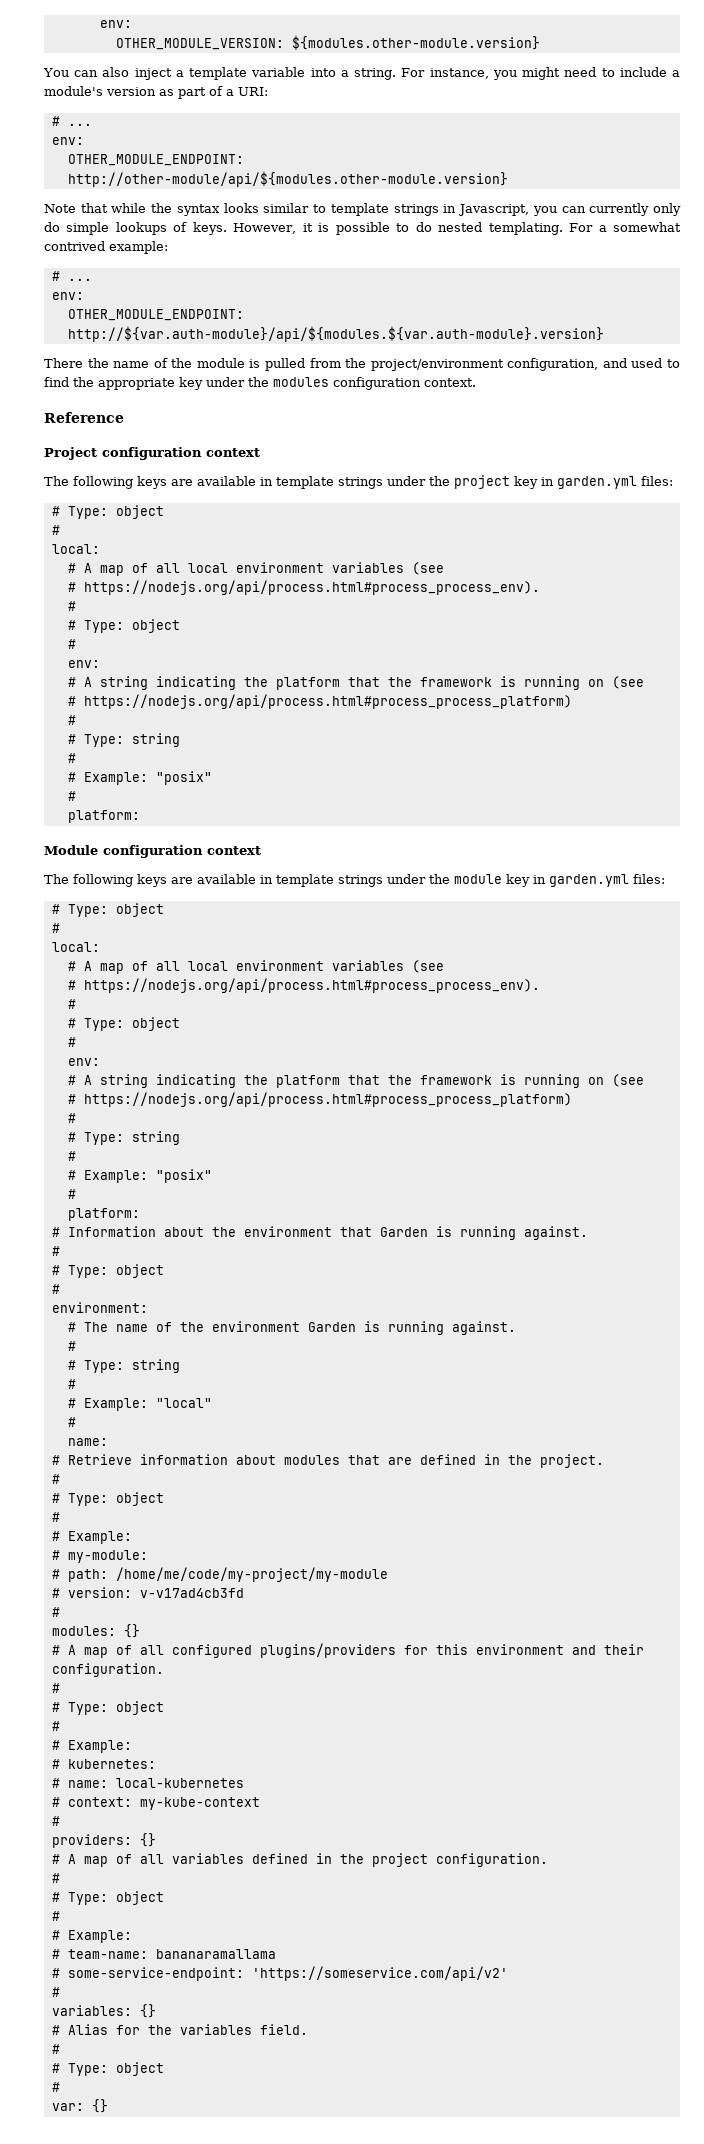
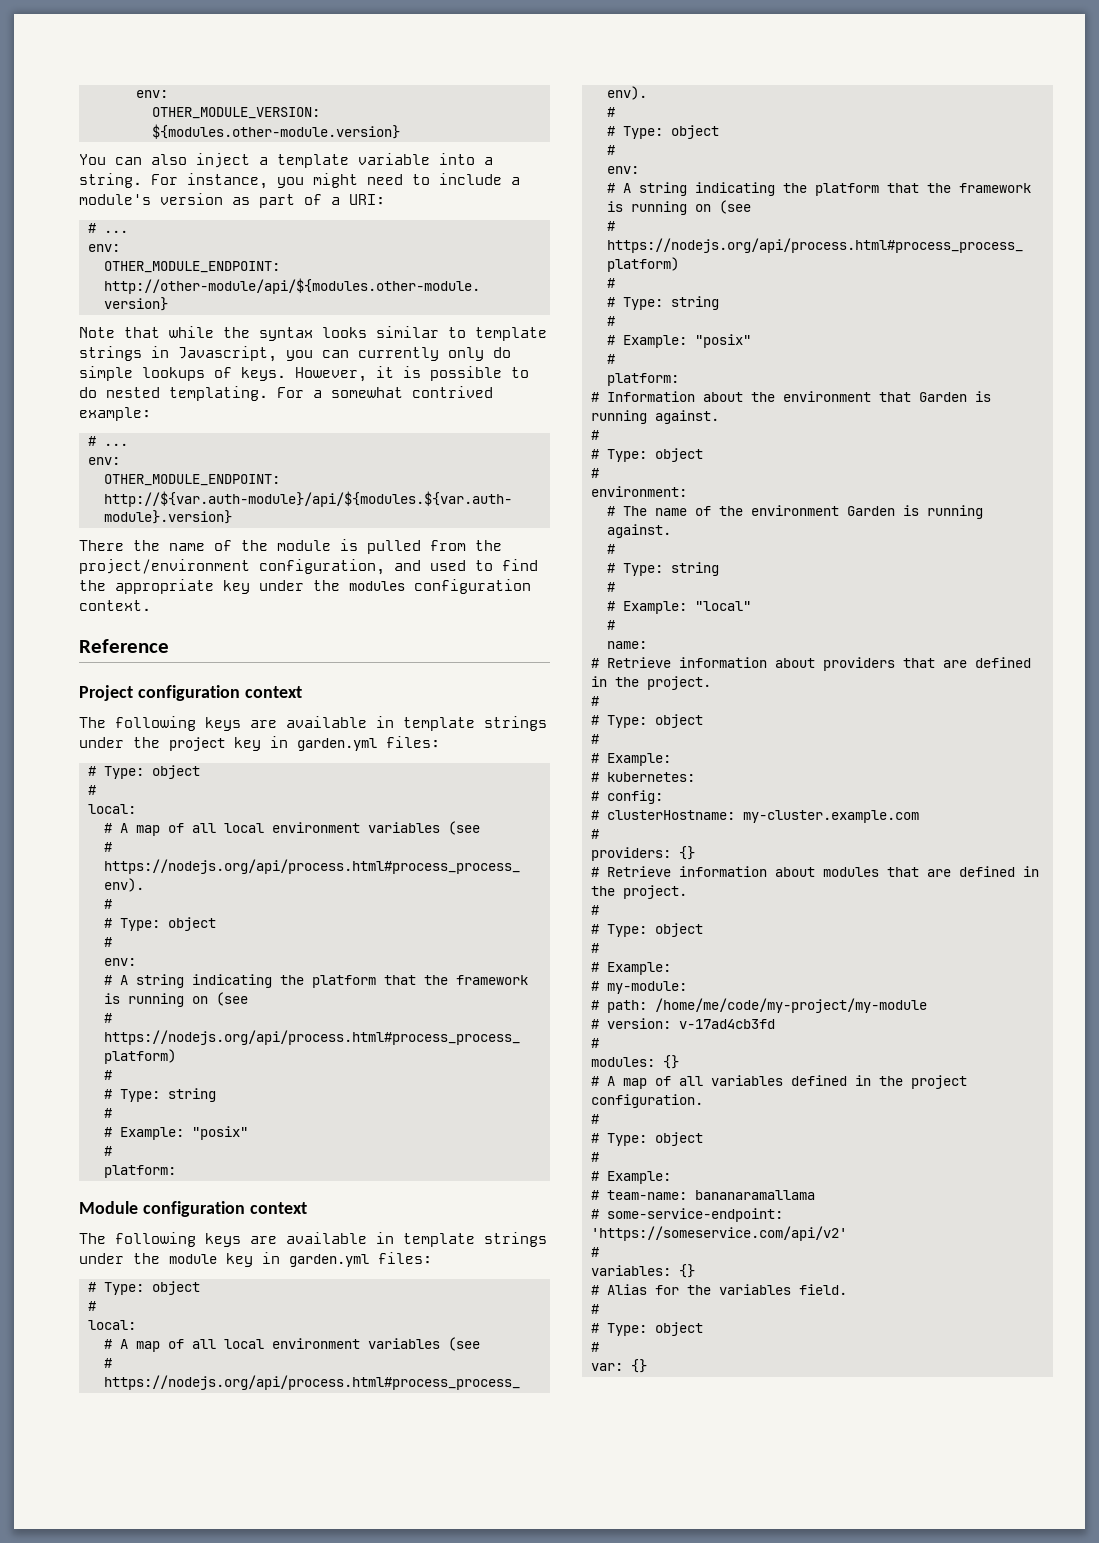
+ # Retrieve information about providers that are defined in the project.
+ #
+ # Type: object
+ #
+ # Example:
+ # kubernetes:
+ # config:
+ # clusterHostname: my-cluster.example.com
+ #
+ providers: {}
- # version: v-v17ad4cb3fd
+ # version: v-17ad4cb3fd
- # A map of all configured plugins/providers for this environment and their configuration.
- #
- # Type: object
- #
- # Example:
- # kubernetes:
- # name: local-kubernetes
- # context: my-kube-context
- #
- providers: {}

